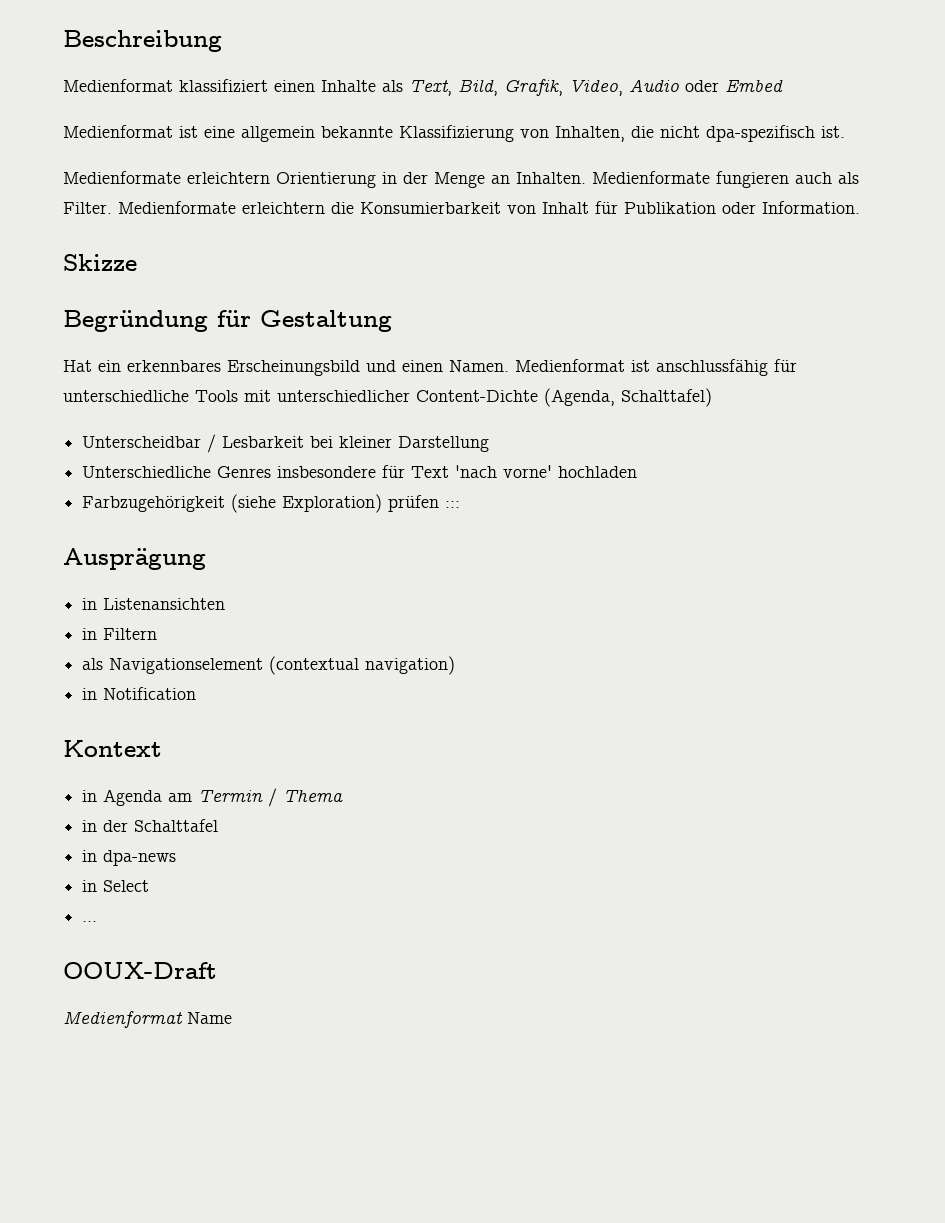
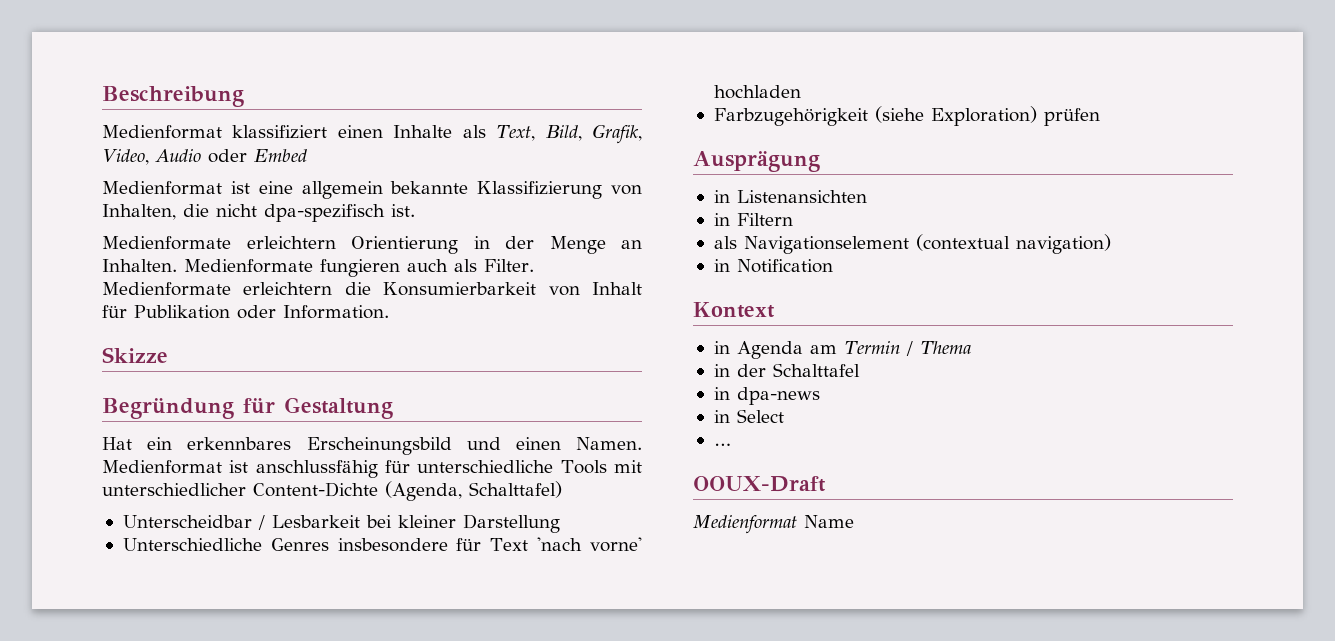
- Farbzugehörigkeit (siehe Exploration) prüfen :::
+ Farbzugehörigkeit (siehe Exploration) prüfen

